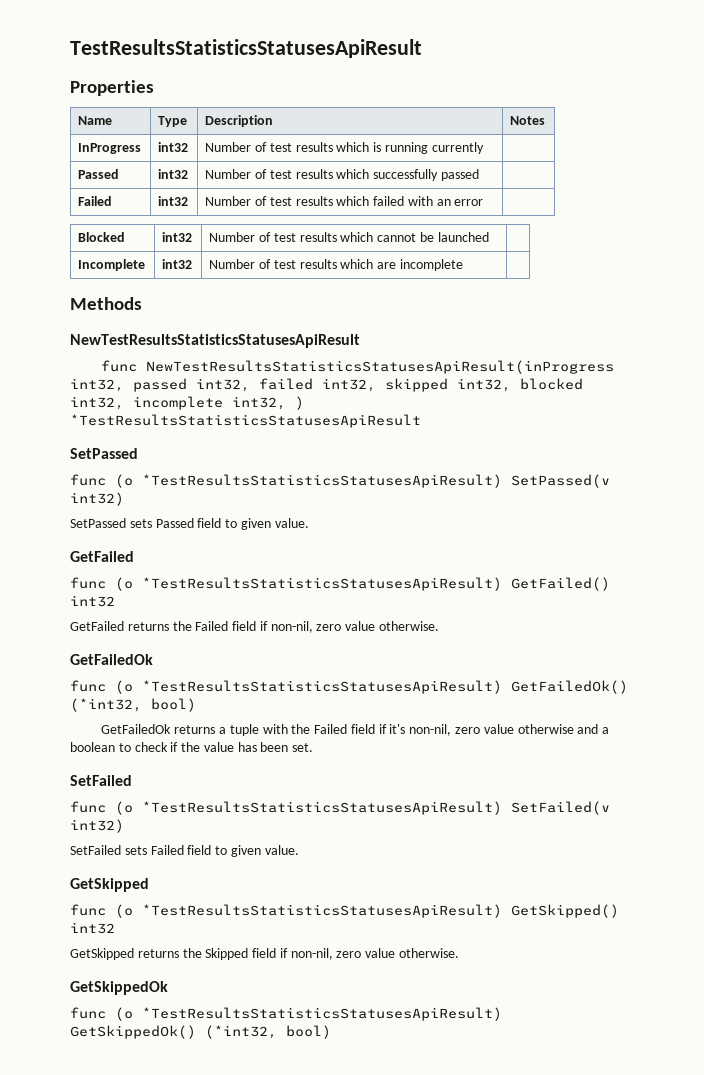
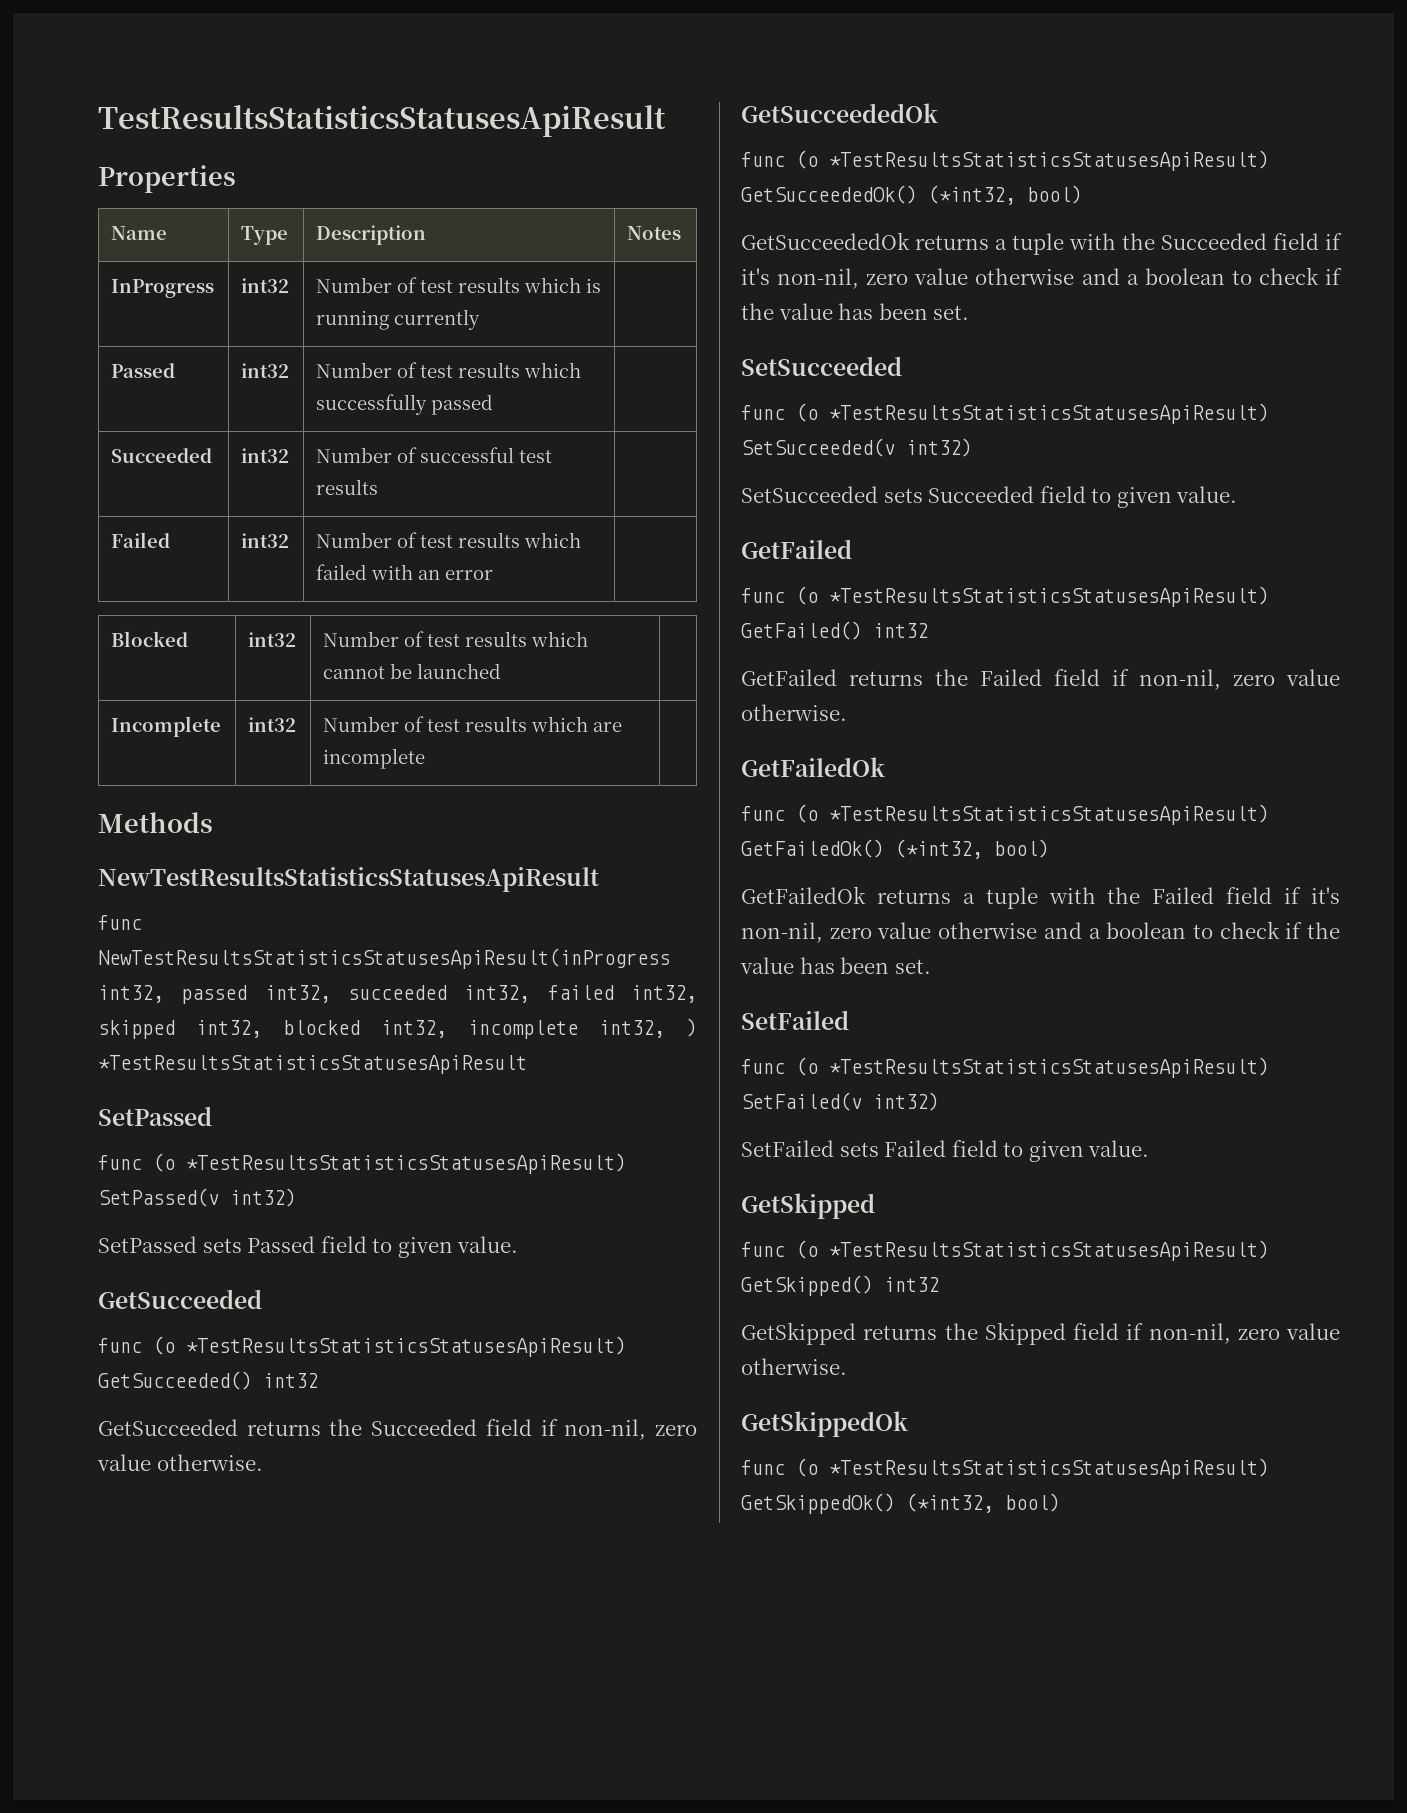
+ Succeeded | int32 | Number of successful test results |
- func NewTestResultsStatisticsStatusesApiResult(inProgress int32, passed int32, failed int32, skipped int32, blocked int32, incomplete int32, ) *TestResultsStatisticsStatusesApiResult
+ func NewTestResultsStatisticsStatusesApiResult(inProgress int32, passed int32, succeeded int32, failed int32, skipped int32, blocked int32, incomplete int32, ) *TestResultsStatisticsStatusesApiResult
  SetPassed sets Passed field to given value.
+ GetSucceeded
+ func (o *TestResultsStatisticsStatusesApiResult) GetSucceeded() int32
+ GetSucceeded returns the Succeeded field if non-nil, zero value otherwise.
+ GetSucceededOk
+ func (o *TestResultsStatisticsStatusesApiResult) GetSucceededOk() (*int32, bool)
+ GetSucceededOk returns a tuple with the Succeeded field if it's non-nil, zero value otherwise and a boolean to check if the value has been set.
+ SetSucceeded
+ func (o *TestResultsStatisticsStatusesApiResult) SetSucceeded(v int32)
+ SetSucceeded sets Succeeded field to given value.

